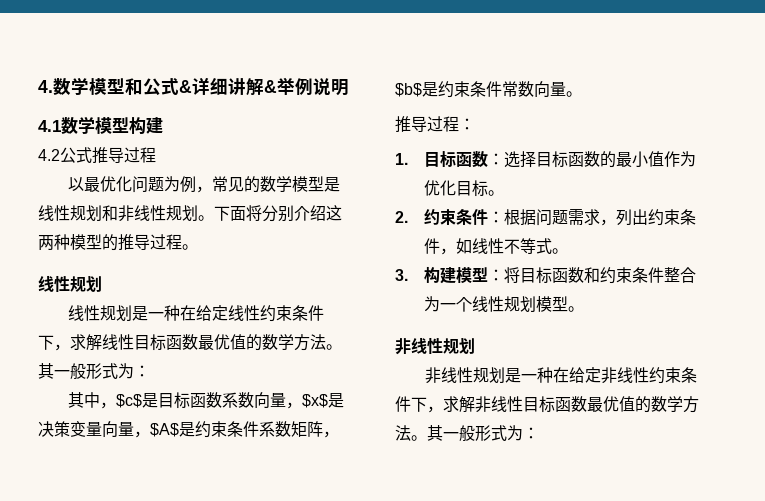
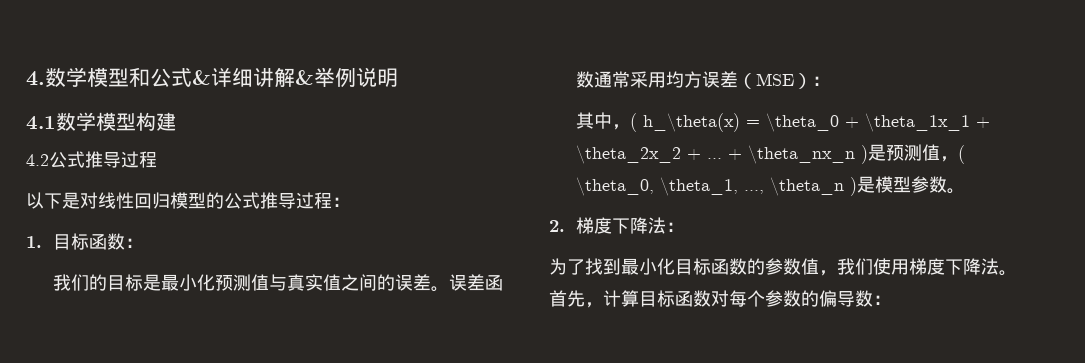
- 以最优化问题为例，常见的数学模型是线性规划和非线性规划。下面将分别介绍这两种模型的推导过程。
- 线性规划
- 线性规划是一种在给定线性约束条件下，求解线性目标函数最优值的数学方法。其一般形式为：
- 其中，$c$是目标函数系数向量，$x$是决策变量向量，$A$是约束条件系数矩阵，$b$是约束条件常数向量。
- 推导过程：
+ 以下是对线性回归模型的公式推导过程：
- 1.目标函数：选择目标函数的最小值作为优化目标。
- 2.约束条件：根据问题需求，列出约束条件，如线性不等式。
- 3.构建模型：将目标函数和约束条件整合为一个线性规划模型。
- 非线性规划
- 非线性规划是一种在给定非线性约束条件下，求解非线性目标函数最优值的数学方法。其一般形式为：
+ 1.目标函数：
+ 我们的目标是最小化预测值与真实值之间的误差。误差函数通常采用均方误差（MSE）：
+ 其中，( h_\theta(x) = \theta_0 + \theta_1x_1 + \theta_2x_2 + ... + \theta_nx_n )是预测值，( \theta_0, \theta_1, ..., \theta_n )是模型参数。
+ 2.梯度下降法：
+ 为了找到最小化目标函数的参数值，我们使用梯度下降法。首先，计算目标函数对每个参数的偏导数：

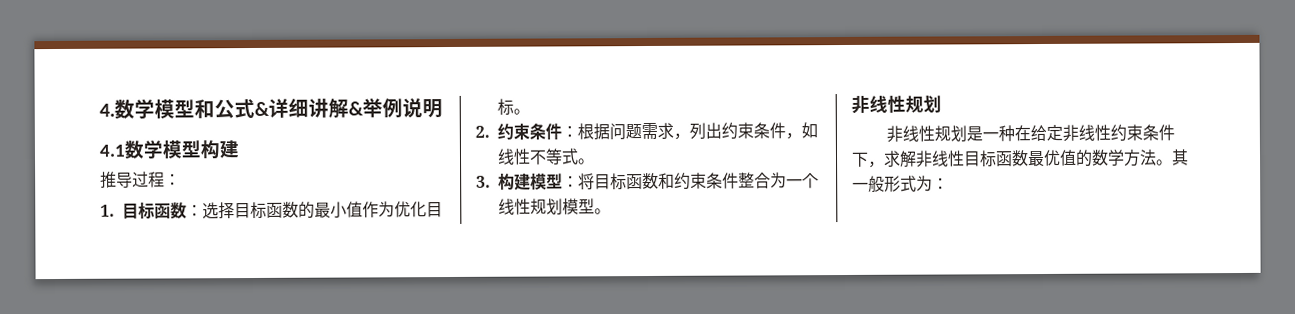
- 4.2公式推导过程
- 以下是对线性回归模型的公式推导过程：
+ 推导过程：
- 1.目标函数：
- 我们的目标是最小化预测值与真实值之间的误差。误差函数通常采用均方误差（MSE）：
- 其中，( h_\theta(x) = \theta_0 + \theta_1x_1 + \theta_2x_2 + ... + \theta_nx_n )是预测值，( \theta_0, \theta_1, ..., \theta_n )是模型参数。
- 2.梯度下降法：
- 为了找到最小化目标函数的参数值，我们使用梯度下降法。首先，计算目标函数对每个参数的偏导数：
+ 1.目标函数：选择目标函数的最小值作为优化目标。
+ 2.约束条件：根据问题需求，列出约束条件，如线性不等式。
+ 3.构建模型：将目标函数和约束条件整合为一个线性规划模型。
+ 非线性规划
+ 非线性规划是一种在给定非线性约束条件下，求解非线性目标函数最优值的数学方法。其一般形式为：

